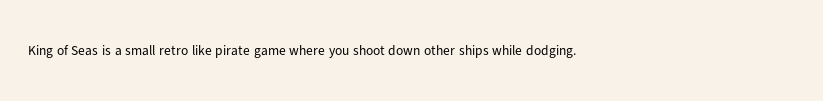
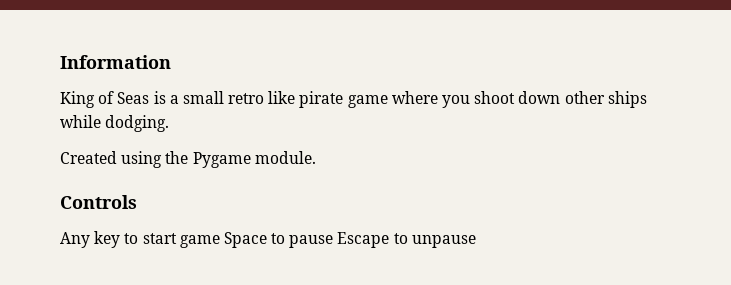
+ Information
+ Created using the Pygame module.
+ Controls
+ Any key to start game Space to pause Escape to unpause

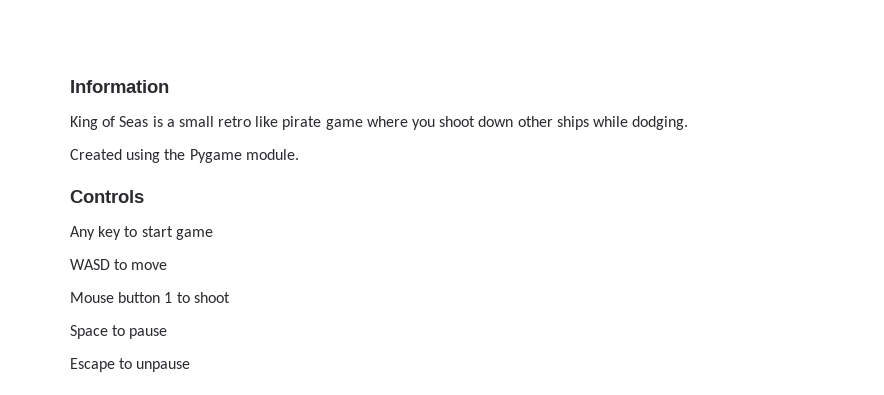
- Any key to start game Space to pause Escape to unpause
+ Any key to start game
+ WASD to move
+ Mouse button 1 to shoot
+ Space to pause
+ Escape to unpause

